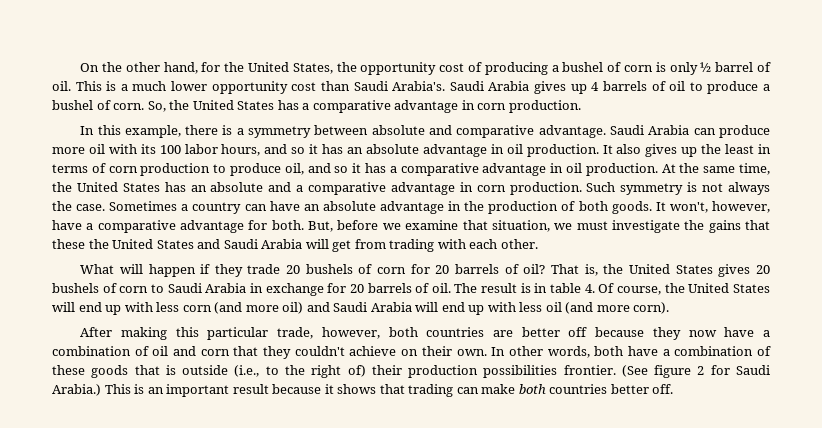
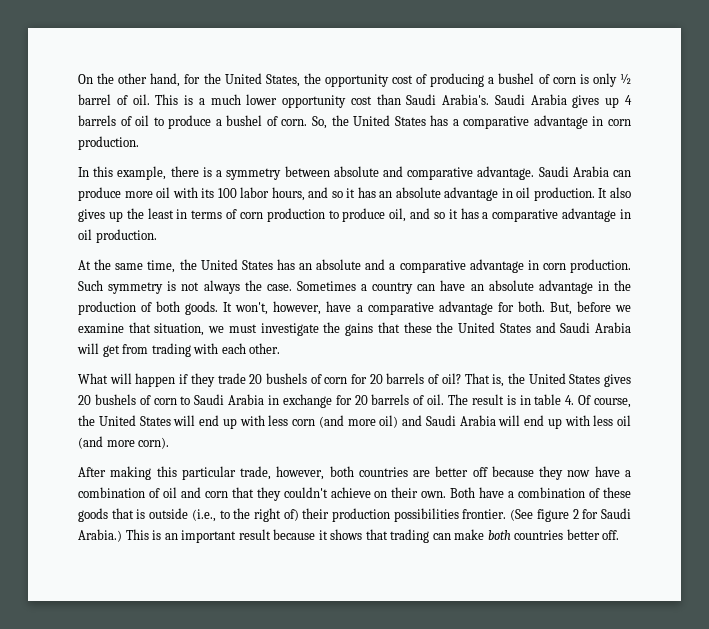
- It also gives up the least in terms of corn production to produce oil, and so it has a comparative advantage in oil production. At the same time, the United States has an absolute and a comparative advantage in corn production.
+ It also gives up the least in terms of corn production to produce oil, and so it has a comparative advantage in oil production.
+ At the same time, the United States has an absolute and a comparative advantage in corn production.
- In other words, both have a combination of these goods that is outside (i.e., to the right of) their production possibilities frontier.
+ Both have a combination of these goods that is outside (i.e., to the right of) their production possibilities frontier.

